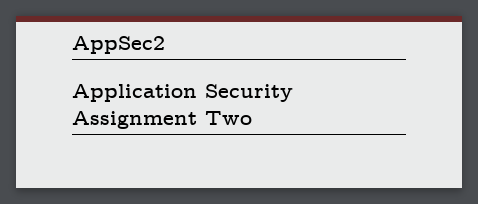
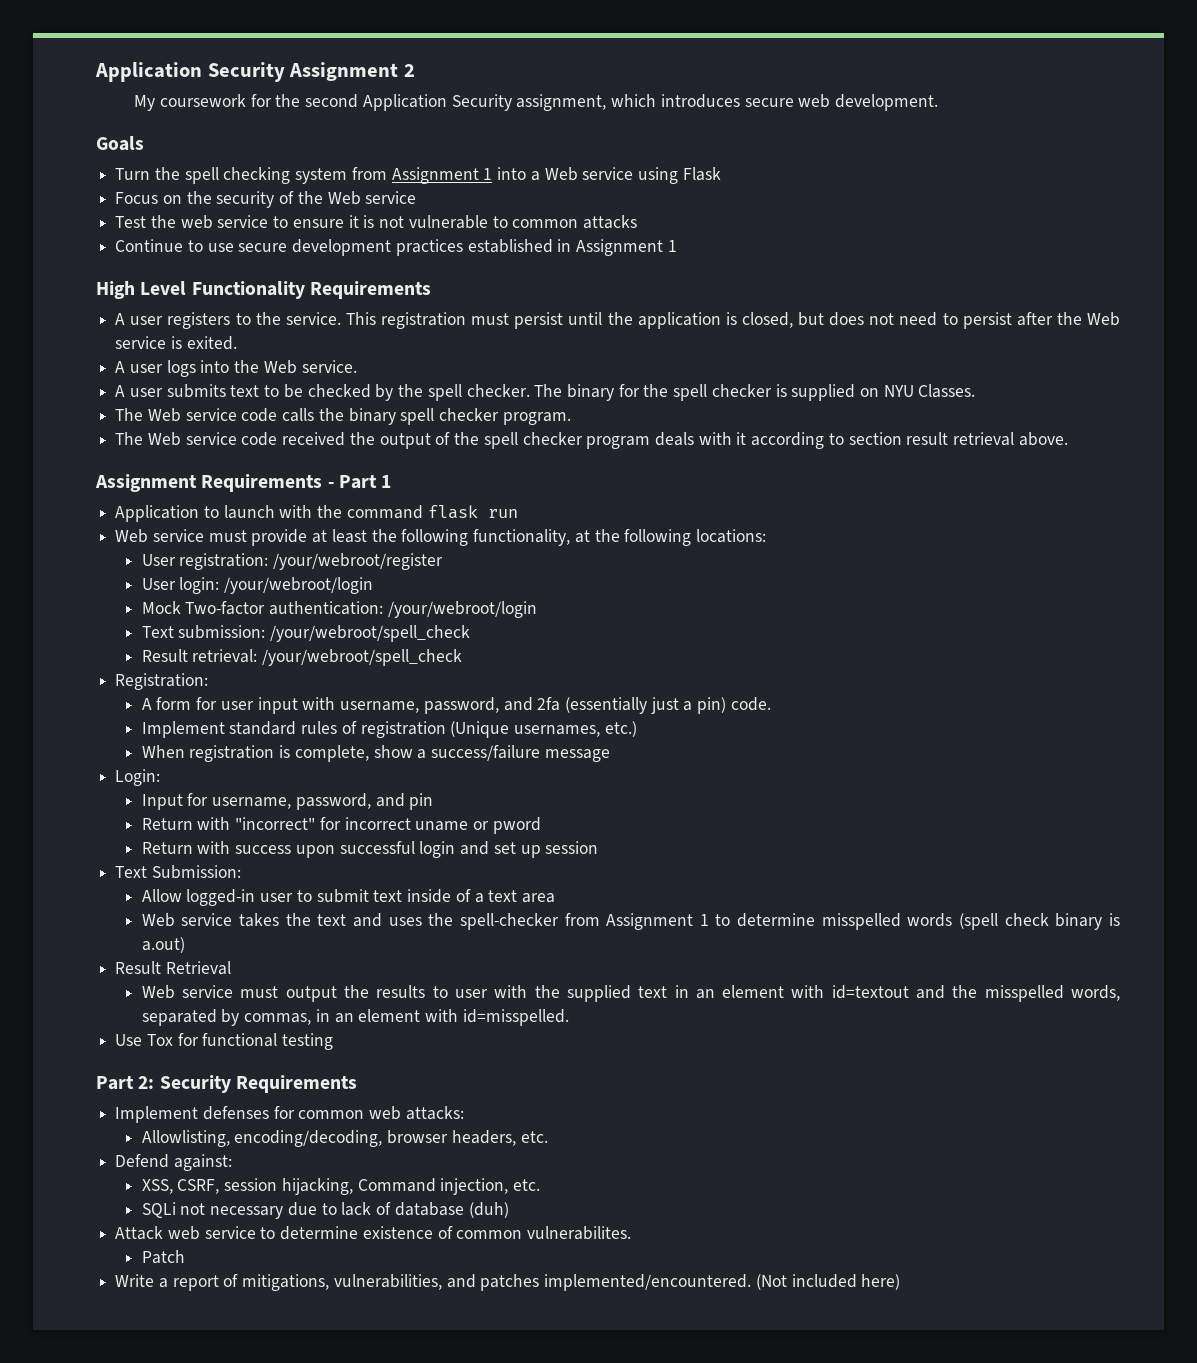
- AppSec2
- Application Security Assignment Two
+ Application Security Assignment 2
+ My coursework for the second Application Security assignment, which introduces secure web development.
+ Goals
+ Turn the spell checking system from Assignment 1 into a Web service using Flask
+ Focus on the security of the Web service
+ Test the web service to ensure it is not vulnerable to common attacks
+ Continue to use secure development practices established in Assignment 1
+ High Level Functionality Requirements
+ A user registers to the service. This registration must persist until the application is closed, but does not need to persist after the Web service is exited.
+ A user logs into the Web service.
+ A user submits text to be checked by the spell checker. The binary for the spell checker is supplied on NYU Classes.
+ The Web service code calls the binary spell checker program.
+ The Web service code received the output of the spell checker program deals with it according to section result retrieval above.
+ Assignment Requirements - Part 1
+ Application to launch with the command flask run
+ Web service must provide at least the following functionality, at the following locations:
+ User registration: /your/webroot/register
+ User login: /your/webroot/login
+ Mock Two-factor authentication: /your/webroot/login
+ Text submission: /your/webroot/spell_check
+ Result retrieval: /your/webroot/spell_check
+ Registration:
+ A form for user input with username, password, and 2fa (essentially just a pin) code.
+ Implement standard rules of registration (Unique usernames, etc.)
+ When registration is complete, show a success/failure message
+ Login:
+ Input for username, password, and pin
+ Return with "incorrect" for incorrect uname or pword
+ Return with success upon successful login and set up session
+ Text Submission:
+ Allow logged-in user to submit text inside of a text area
+ Web service takes the text and uses the spell-checker from Assignment 1 to determine misspelled words (spell check binary is a.out)
+ Result Retrieval
+ Web service must output the results to user with the supplied text in an element with id=textout and the misspelled words, separated by commas, in an element with id=misspelled.
+ Use Tox for functional testing
+ Part 2: Security Requirements
+ Implement defenses for common web attacks:
+ Allowlisting, encoding/decoding, browser headers, etc.
+ Defend against:
+ XSS, CSRF, session hijacking, Command injection, etc.
+ SQLi not necessary due to lack of database (duh)
+ Attack web service to determine existence of common vulnerabilites.
+ Patch
+ Write a report of mitigations, vulnerabilities, and patches implemented/encountered. (Not included here)

